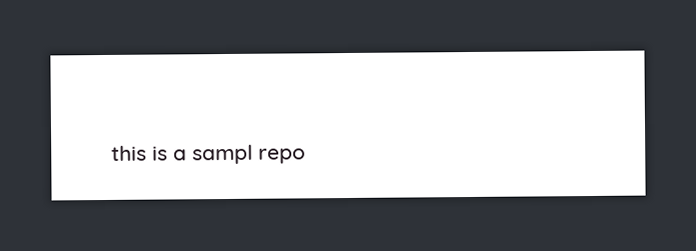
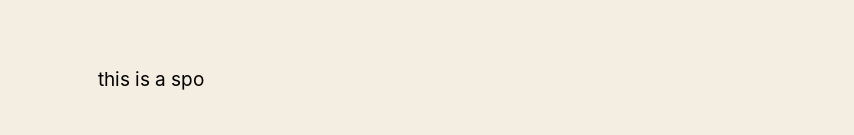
- this is a sampl repo
+ this is a spo

